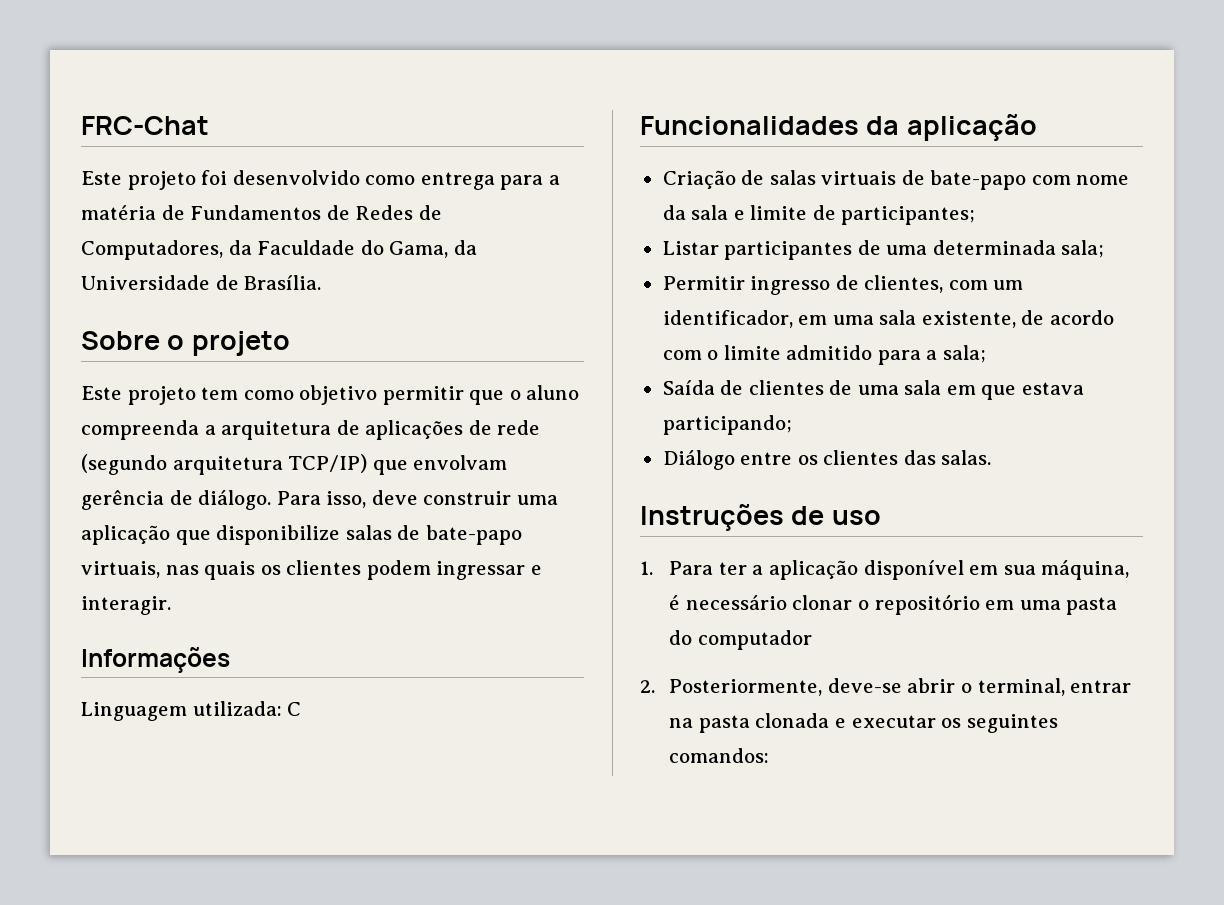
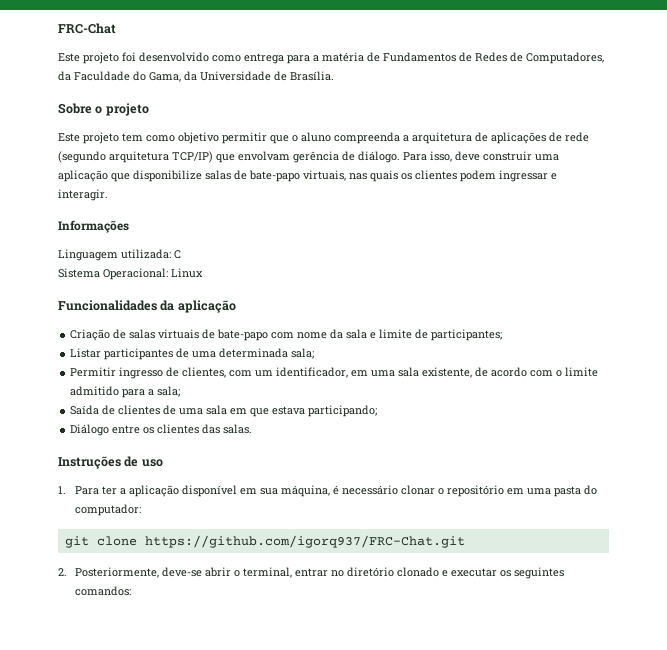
+ Sistema Operacional: Linux
- 1. Para ter a aplicação disponível em sua máquina, é necessário clonar o repositório em uma pasta do computador
+ 1. Para ter a aplicação disponível em sua máquina, é necessário clonar o repositório em uma pasta do computador:
+ git clone https://github.com/igorq937/FRC-Chat.git
- 2. Posteriormente, deve-se abrir o terminal, entrar na pasta clonada e executar os seguintes comandos:
+ 2. Posteriormente, deve-se abrir o terminal, entrar no diretório clonado e executar os seguintes comandos:

